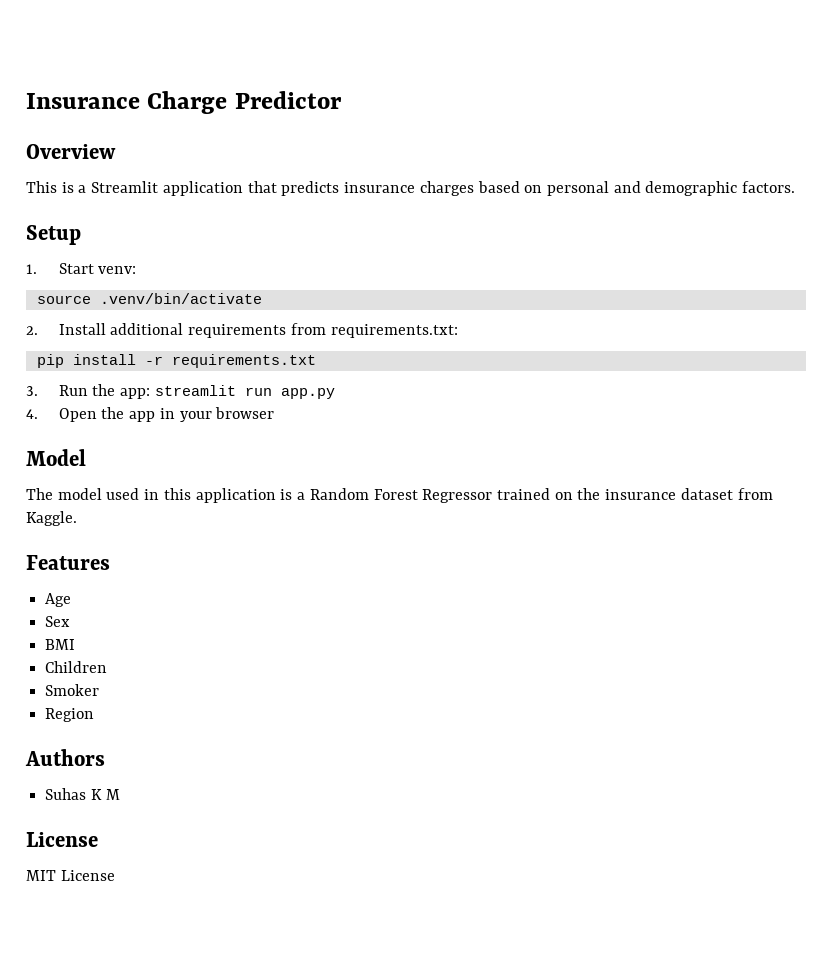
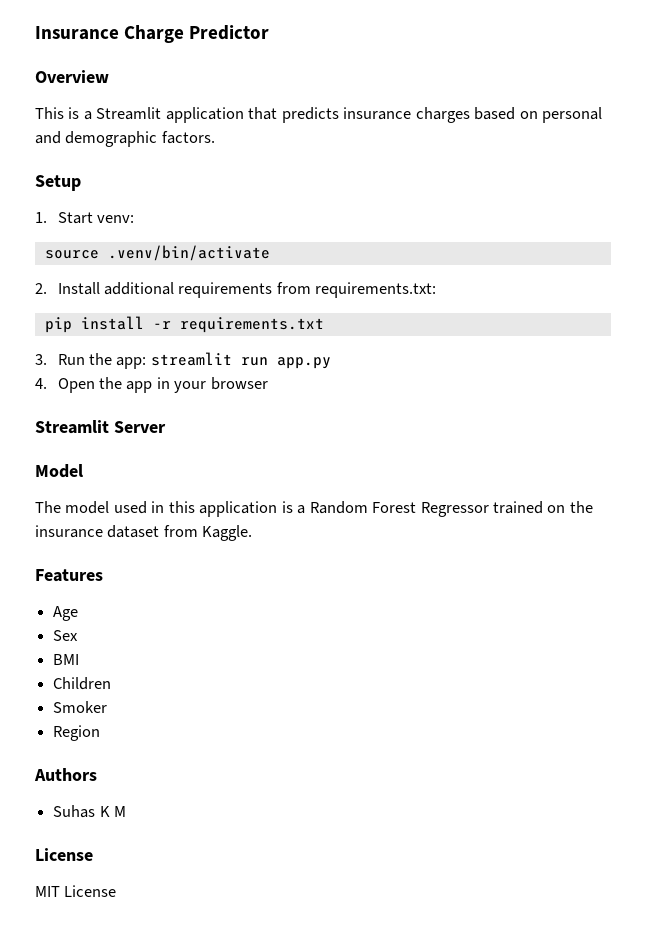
+ Streamlit Server

